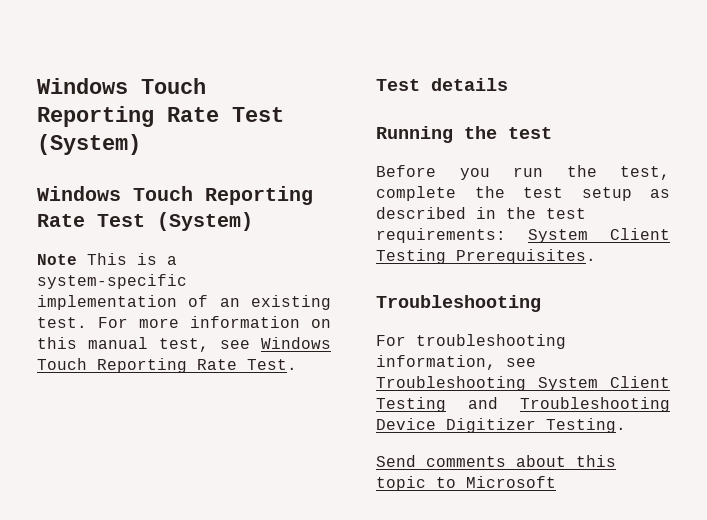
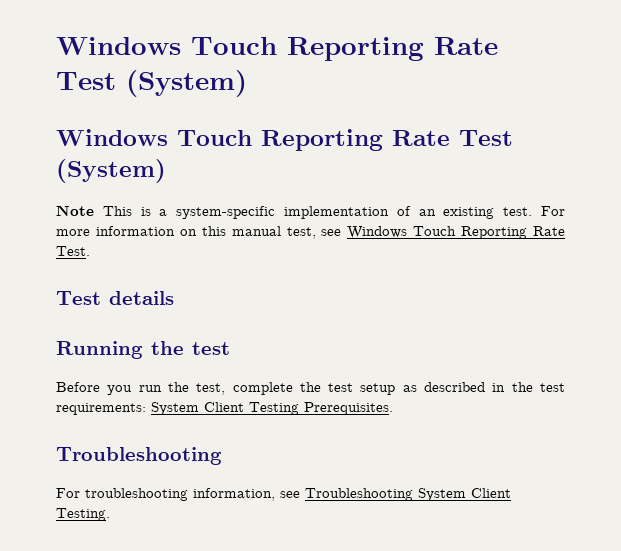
- For troubleshooting information, see Troubleshooting System Client Testing and Troubleshooting Device Digitizer Testing.
- Send comments about this topic to Microsoft
+ For troubleshooting information, see Troubleshooting System Client Testing.

